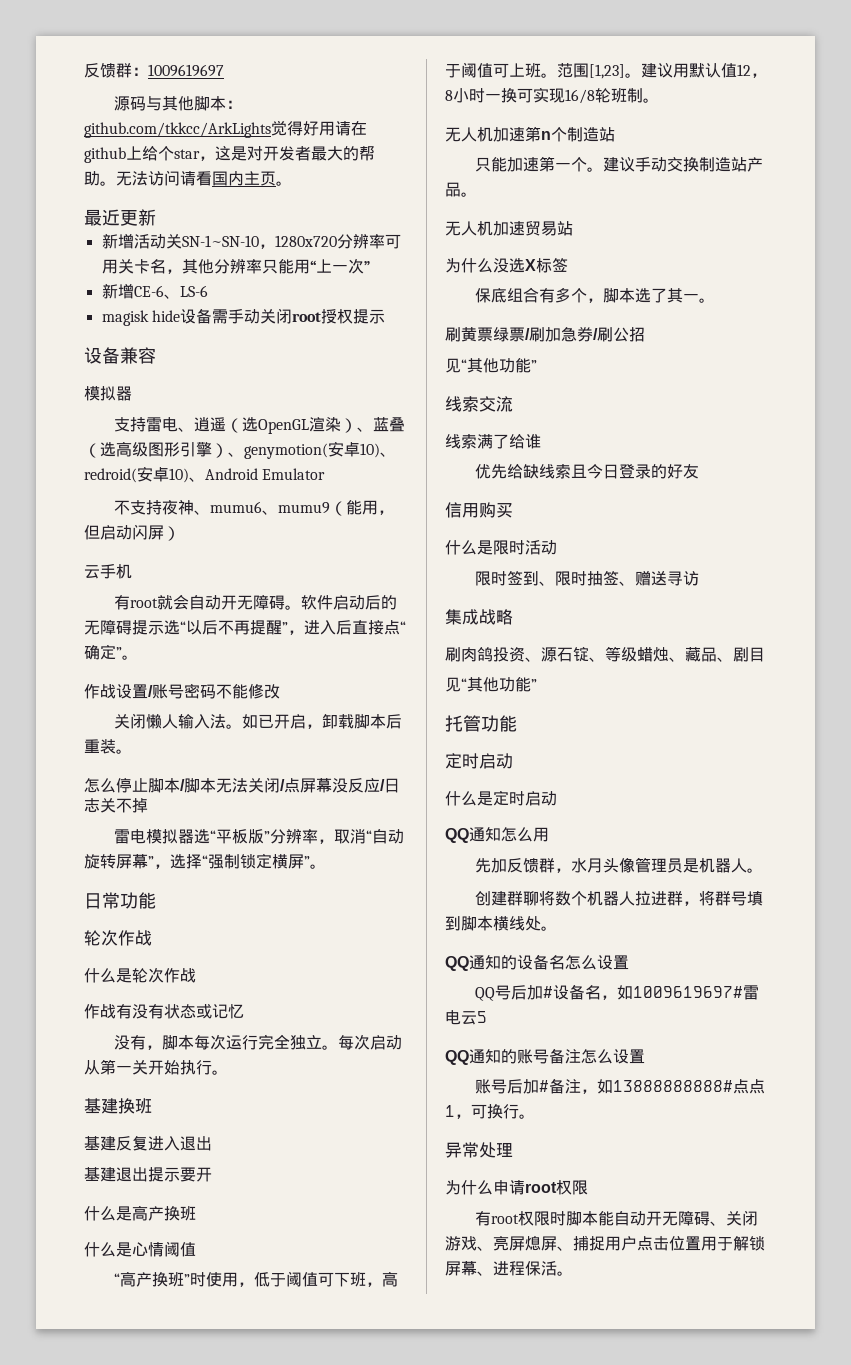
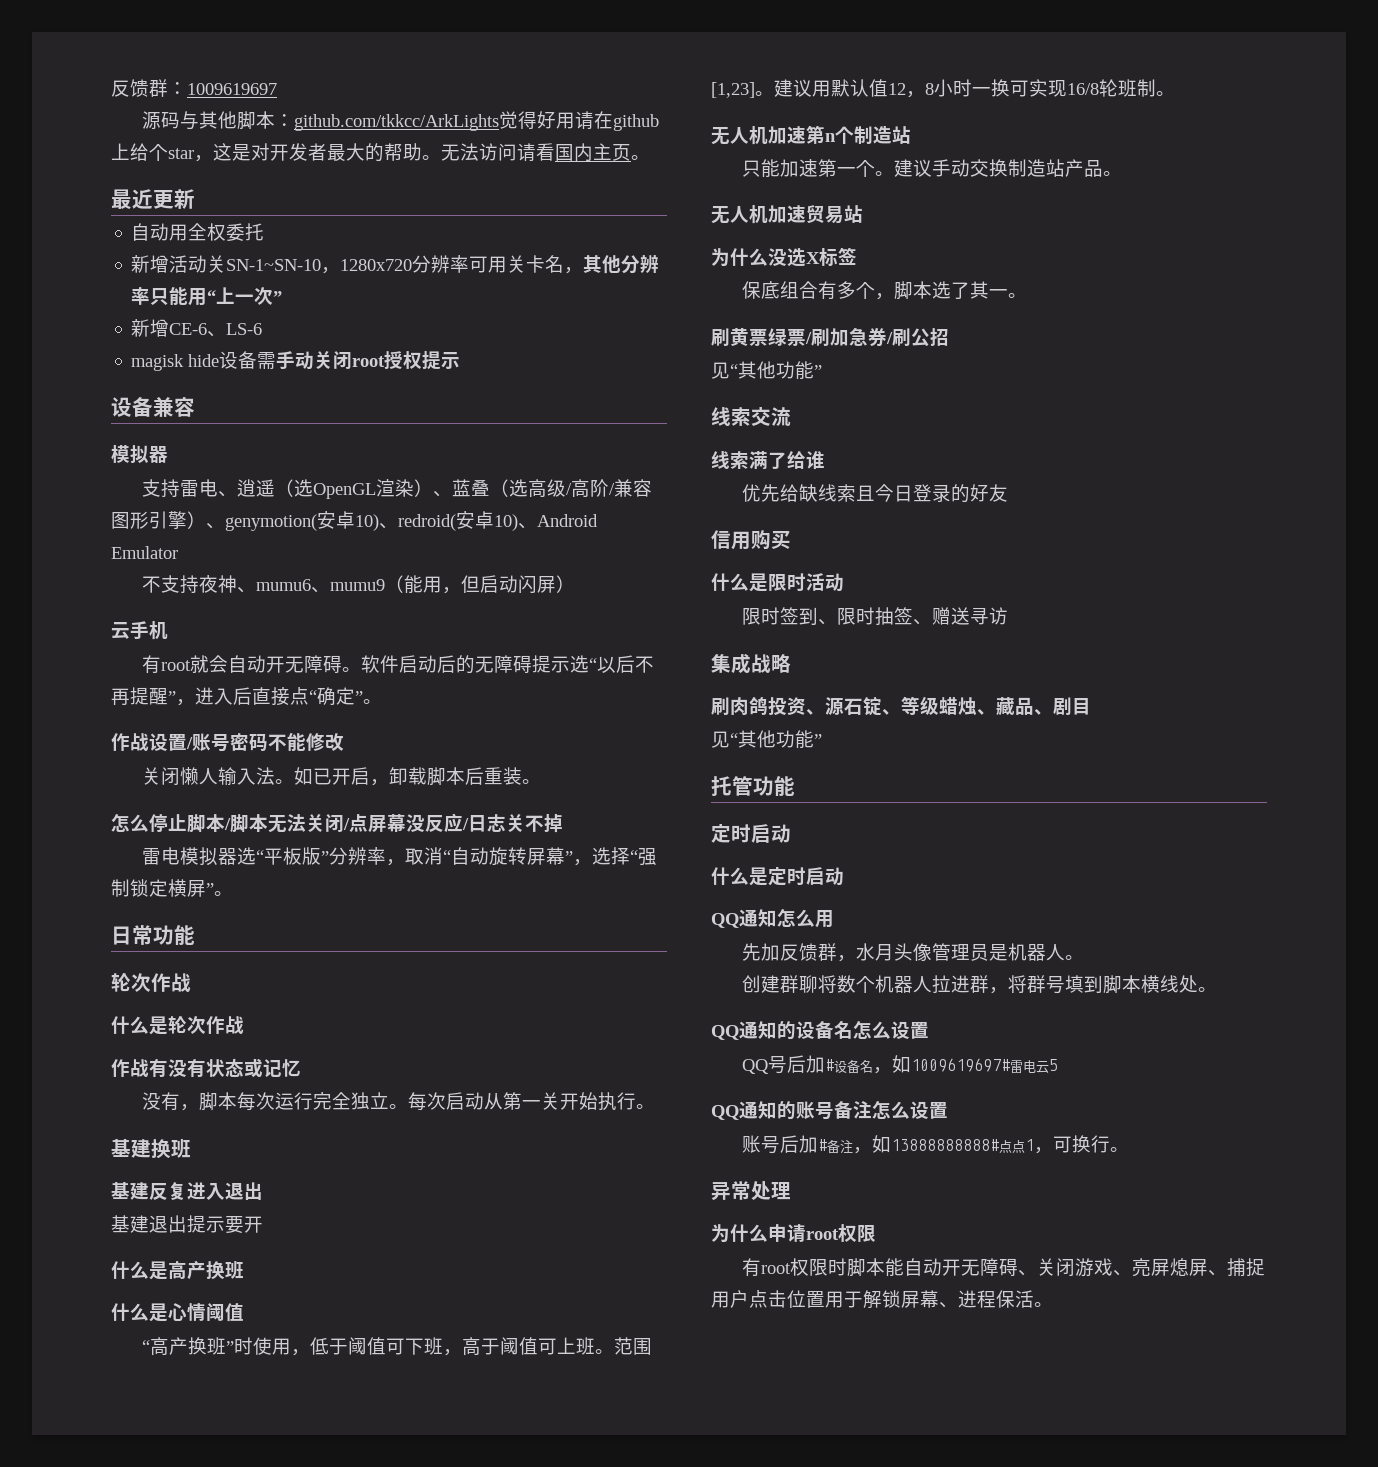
+ 自动用全权委托
- 支持雷电、逍遥（选OpenGL渲染）、蓝叠（选高级图形引擎）、genymotion(安卓10)、redroid(安卓10)、Android Emulator
+ 支持雷电、逍遥（选OpenGL渲染）、蓝叠（选高级/高阶/兼容图形引擎）、genymotion(安卓10)、redroid(安卓10)、Android Emulator

